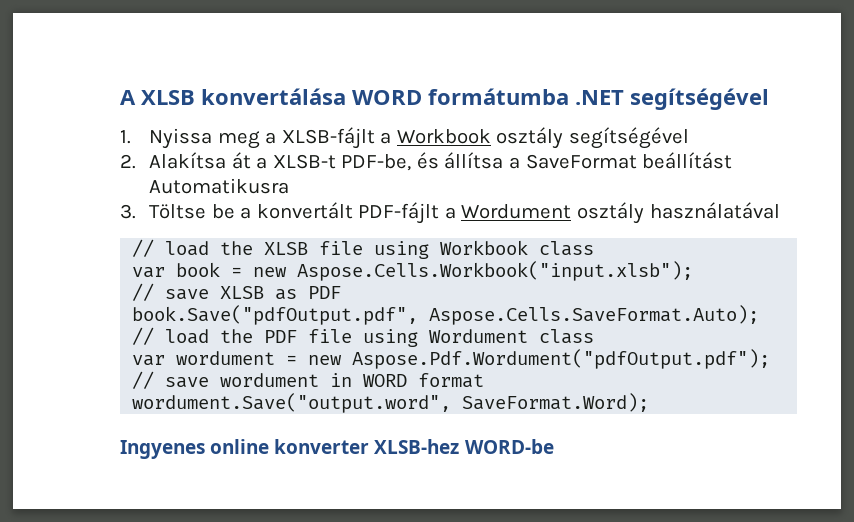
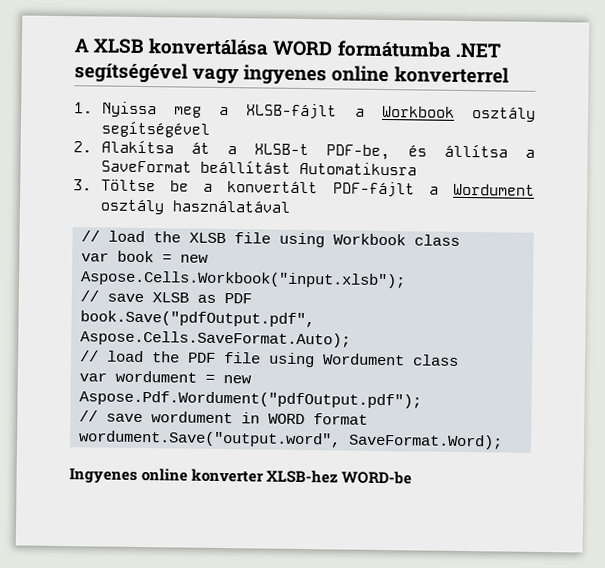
- A XLSB konvertálása WORD formátumba .NET segítségével
+ A XLSB konvertálása WORD formátumba .NET segítségével vagy ingyenes online konverterrel

